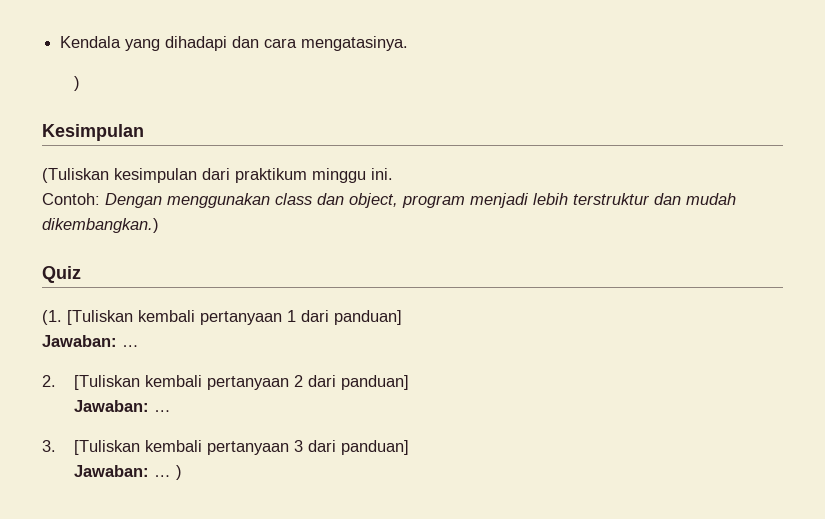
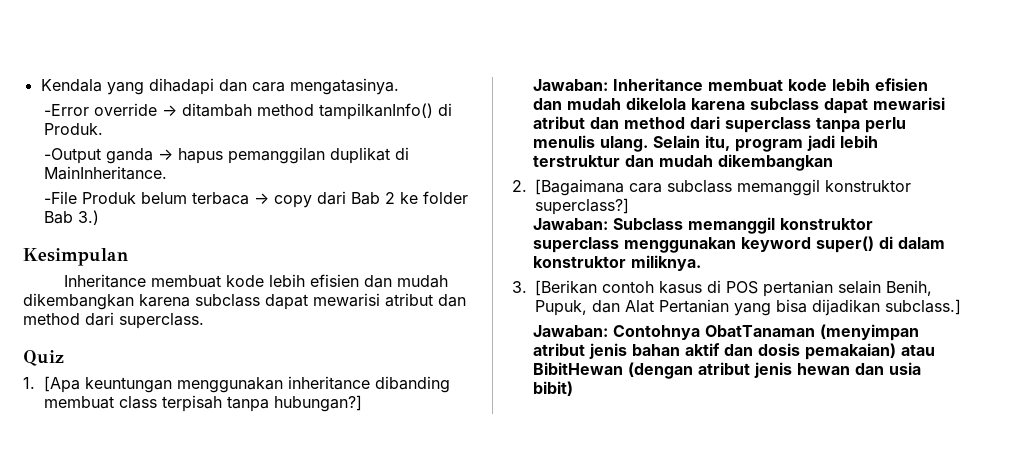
  Kendala yang dihadapi dan cara mengatasinya.
- )
+ -Error override → ditambah method tampilkanInfo() di Produk.
+ -Output ganda → hapus pemanggilan duplikat di MainInheritance.
+ -File Produk belum terbaca → copy dari Bab 2 ke folder Bab 3.)
  Kesimpulan
- (Tuliskan kesimpulan dari praktikum minggu ini.
- Contoh: Dengan menggunakan class dan object, program menjadi lebih terstruktur dan mudah dikembangkan.)
+ Inheritance membuat kode lebih efisien dan mudah dikembangkan karena subclass dapat mewarisi atribut dan method dari superclass.
  Quiz
- (1. [Tuliskan kembali pertanyaan 1 dari panduan]
- Jawaban: …
- 2. [Tuliskan kembali pertanyaan 2 dari panduan]
- Jawaban: …
- 3. [Tuliskan kembali pertanyaan 3 dari panduan]
- Jawaban: … )
+ 1. [Apa keuntungan menggunakan inheritance dibanding membuat class terpisah tanpa hubungan?]
+ Jawaban: Inheritance membuat kode lebih efisien dan mudah dikelola karena subclass dapat mewarisi atribut dan method dari superclass tanpa perlu menulis ulang. Selain itu, program jadi lebih terstruktur dan mudah dikembangkan
+ 2. [Bagaimana cara subclass memanggil konstruktor superclass?]
+ Jawaban: Subclass memanggil konstruktor superclass menggunakan keyword super() di dalam konstruktor miliknya.
+ 3. [Berikan contoh kasus di POS pertanian selain Benih, Pupuk, dan Alat Pertanian yang bisa dijadikan subclass.]
+ Jawaban: Contohnya ObatTanaman (menyimpan atribut jenis bahan aktif dan dosis pemakaian) atau BibitHewan (dengan atribut jenis hewan dan usia bibit)

